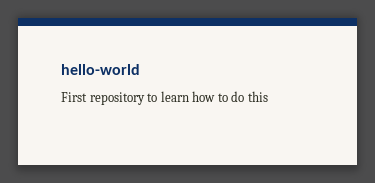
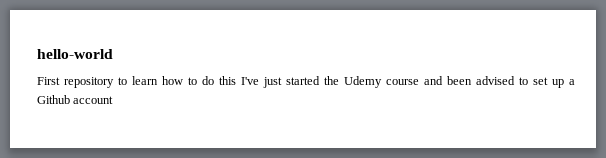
- First repository to learn how to do this
+ First repository to learn how to do this I've just started the Udemy course and been advised to set up a Github account

